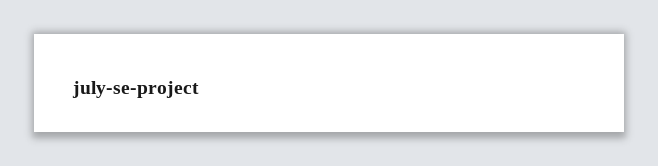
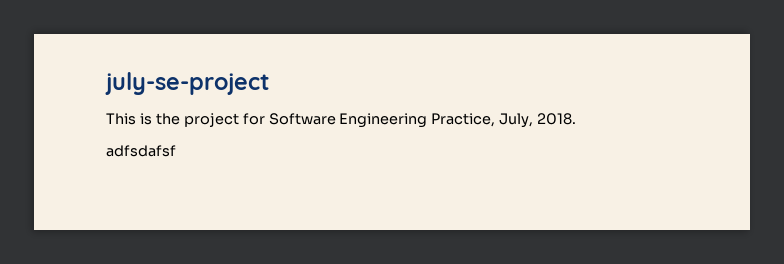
+ This is the project for Software Engineering Practice, July, 2018.
+ adfsdafsf

